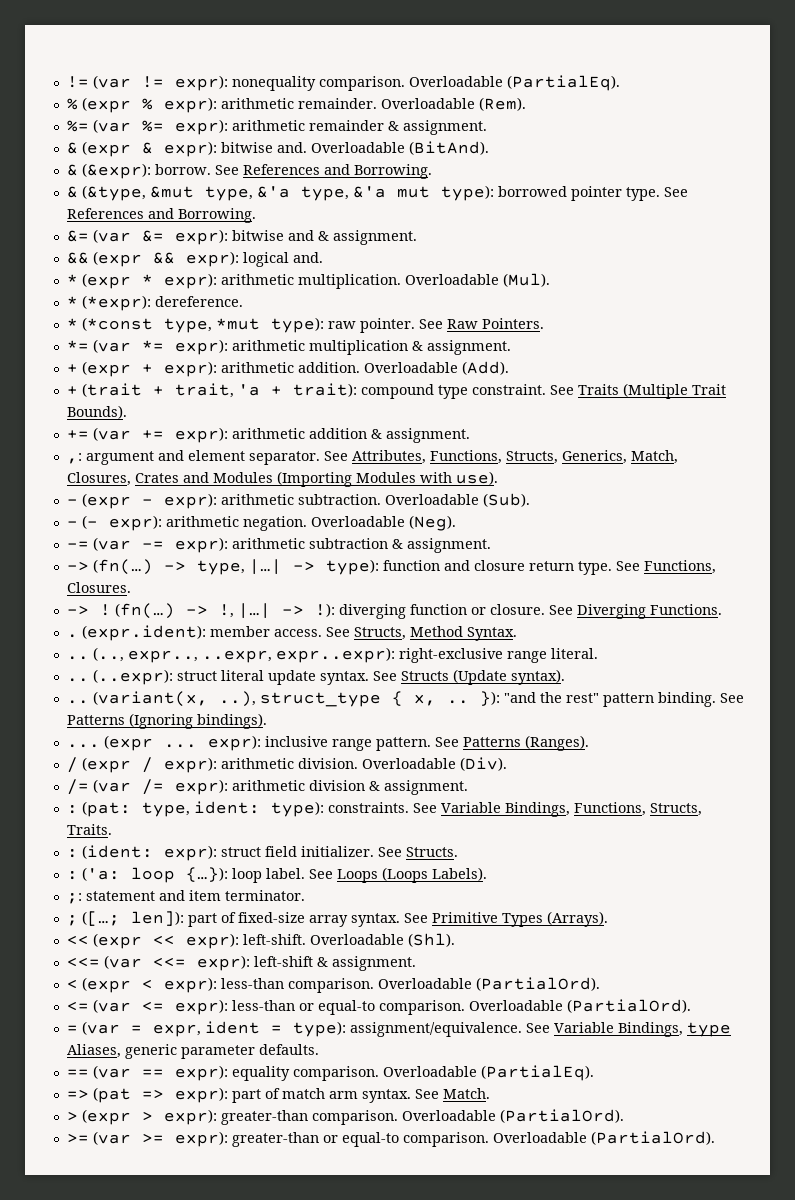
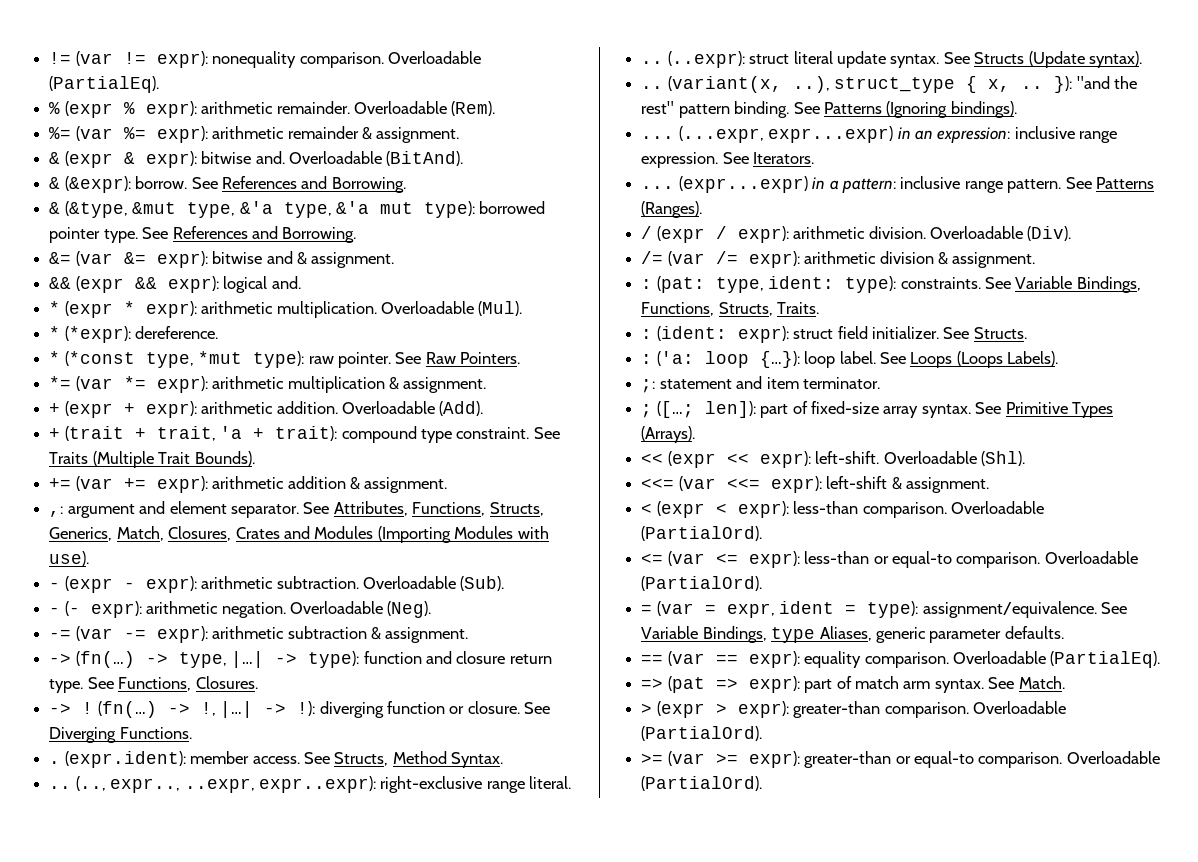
- (expr ... expr): inclusive range pattern.
+ (...expr, expr...expr) in an expression: inclusive range expression. See Iterators.
+ ... (expr...expr) in a pattern: inclusive range pattern.

